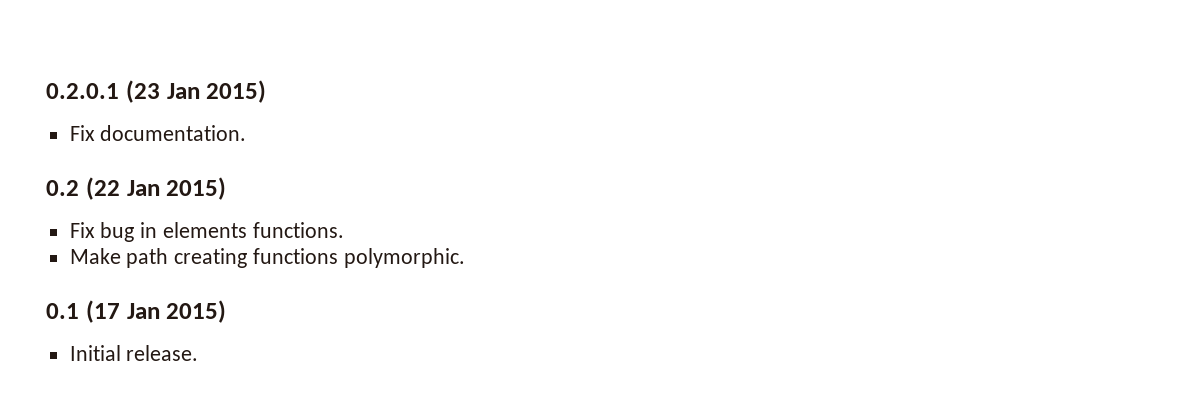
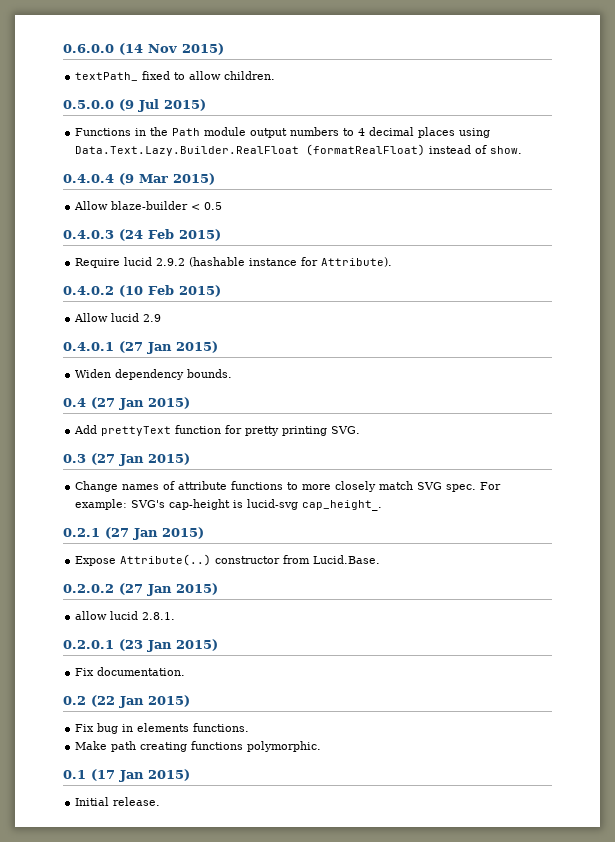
+ 0.6.0.0 (14 Nov 2015)
+ textPath_ fixed to allow children.
+ 0.5.0.0 (9 Jul 2015)
+ Functions in the Path module output numbers to 4 decimal places using Data.Text.Lazy.Builder.RealFloat (formatRealFloat) instead of show.
+ 0.4.0.4 (9 Mar 2015)
+ Allow blaze-builder < 0.5
+ 0.4.0.3 (24 Feb 2015)
+ Require lucid 2.9.2 (hashable instance for Attribute).
+ 0.4.0.2 (10 Feb 2015)
+ Allow lucid 2.9
+ 0.4.0.1 (27 Jan 2015)
+ Widen dependency bounds.
+ 0.4 (27 Jan 2015)
+ Add prettyText function for pretty printing SVG.
+ 0.3 (27 Jan 2015)
+ Change names of attribute functions to more closely match SVG spec. For example: SVG's cap-height is lucid-svg cap_height_.
+ 0.2.1 (27 Jan 2015)
+ Expose Attribute(..) constructor from Lucid.Base.
+ 0.2.0.2 (27 Jan 2015)
+ allow lucid 2.8.1.

